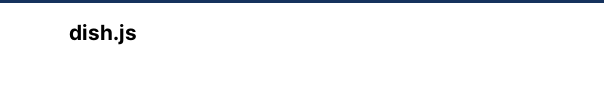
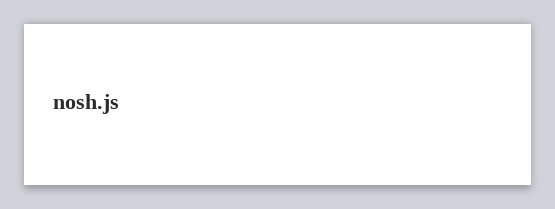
- dish.js
+ nosh.js

